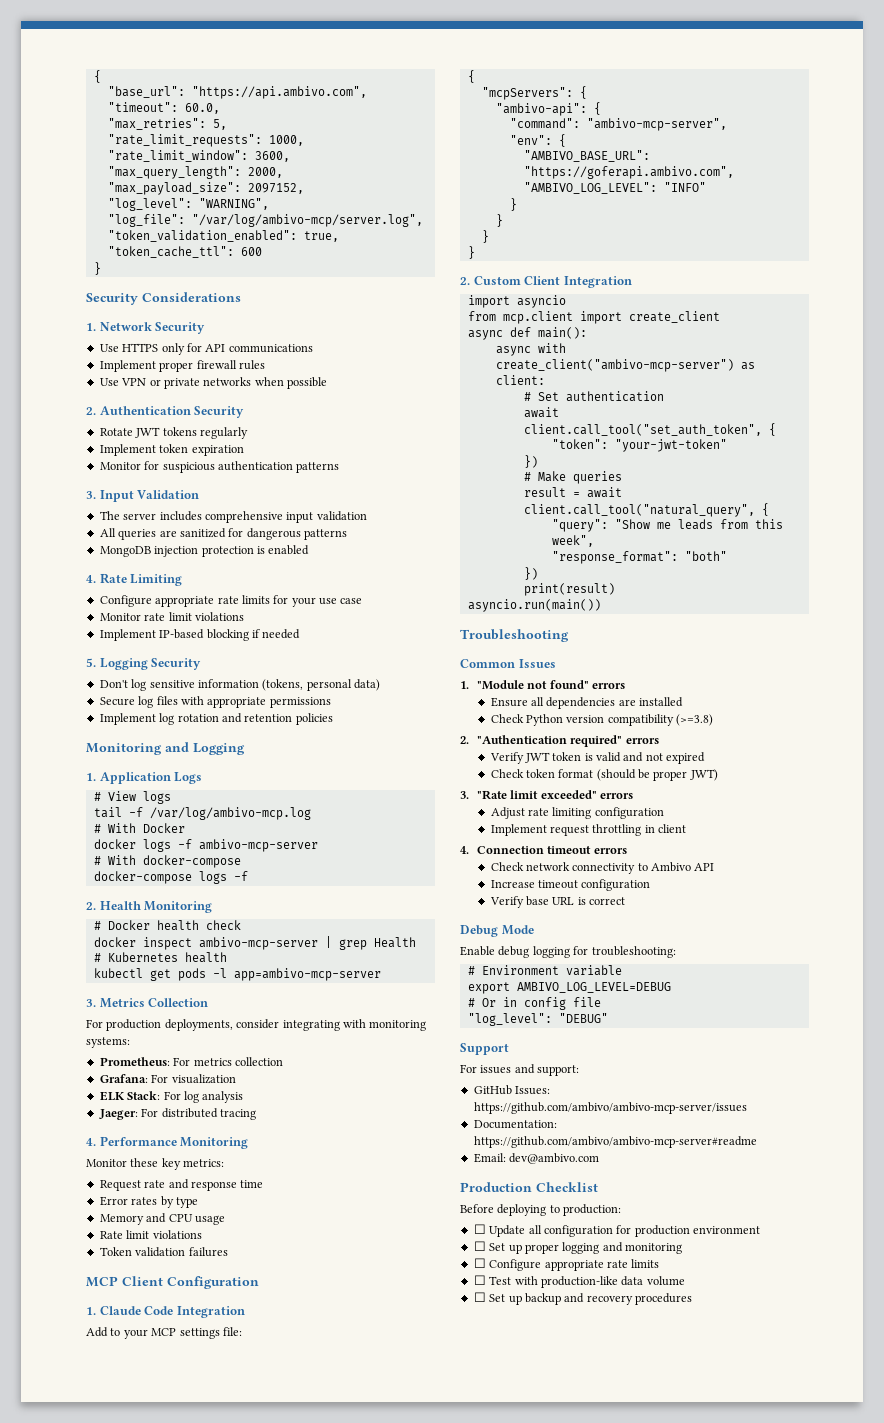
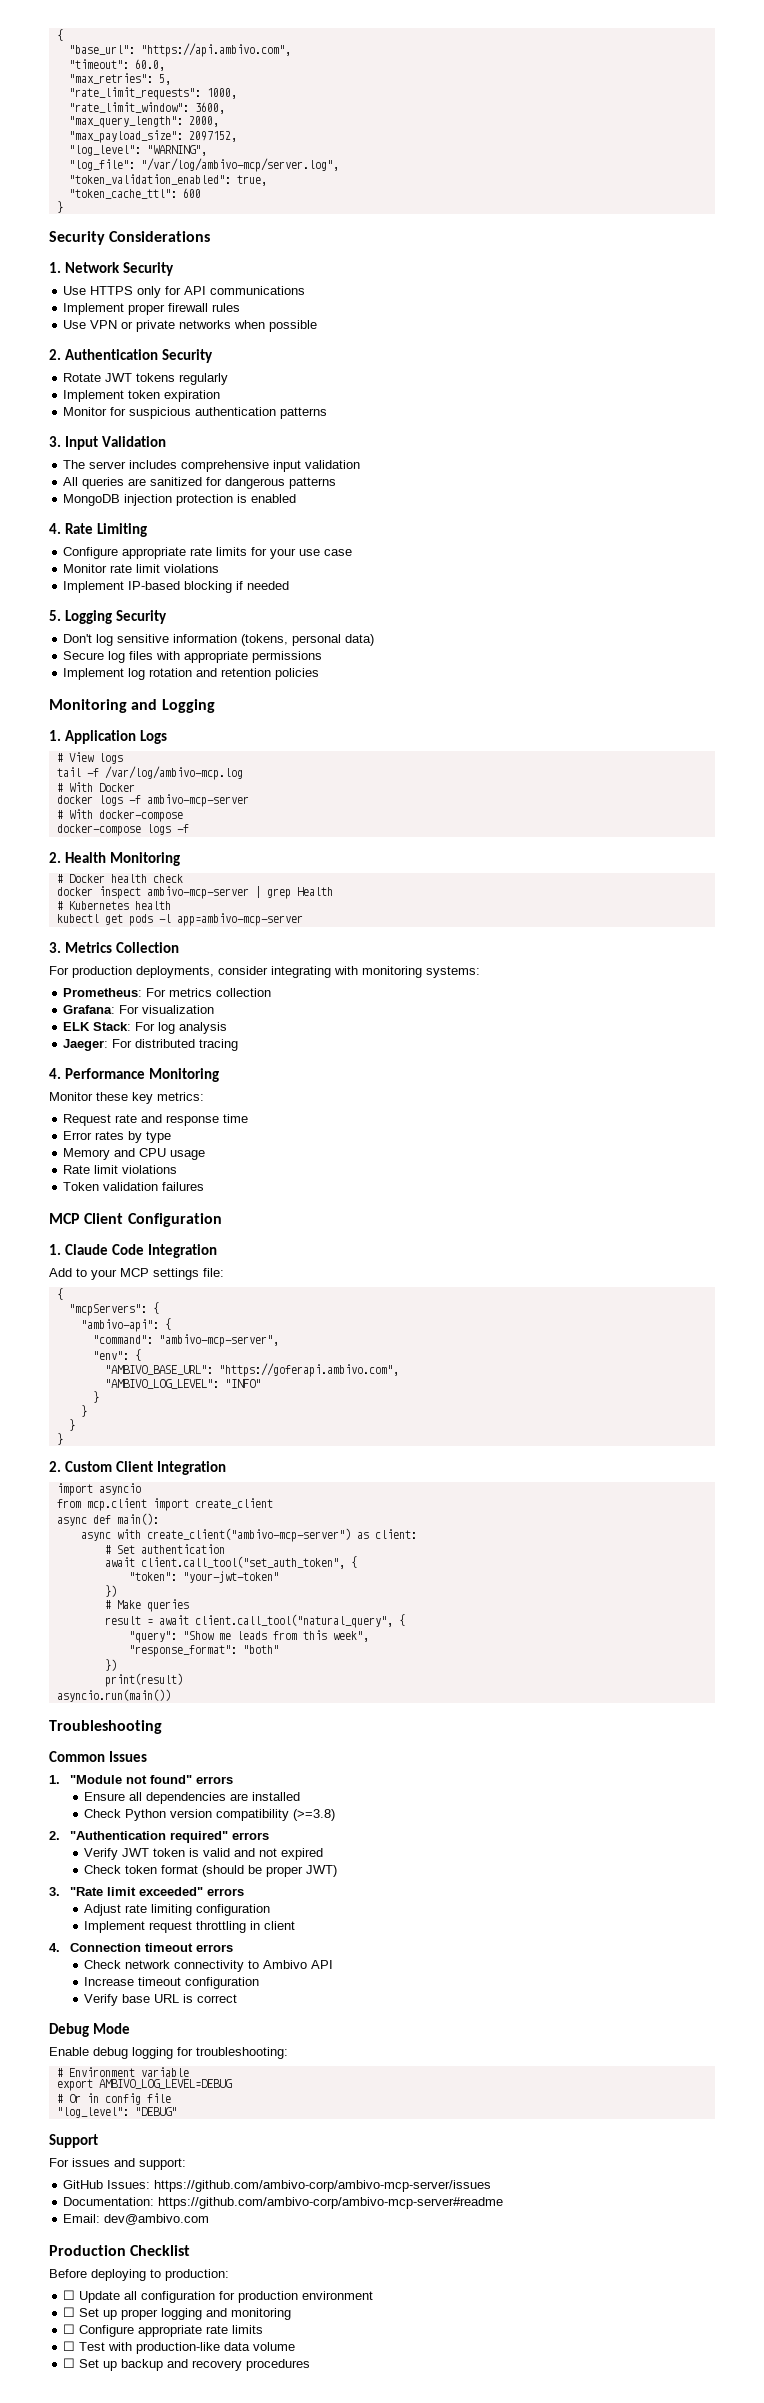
- GitHub Issues: https://github.com/ambivo/ambivo-mcp-server/issues
+ GitHub Issues: https://github.com/ambivo-corp/ambivo-mcp-server/issues
- Documentation: https://github.com/ambivo/ambivo-mcp-server#readme
+ Documentation: https://github.com/ambivo-corp/ambivo-mcp-server#readme

